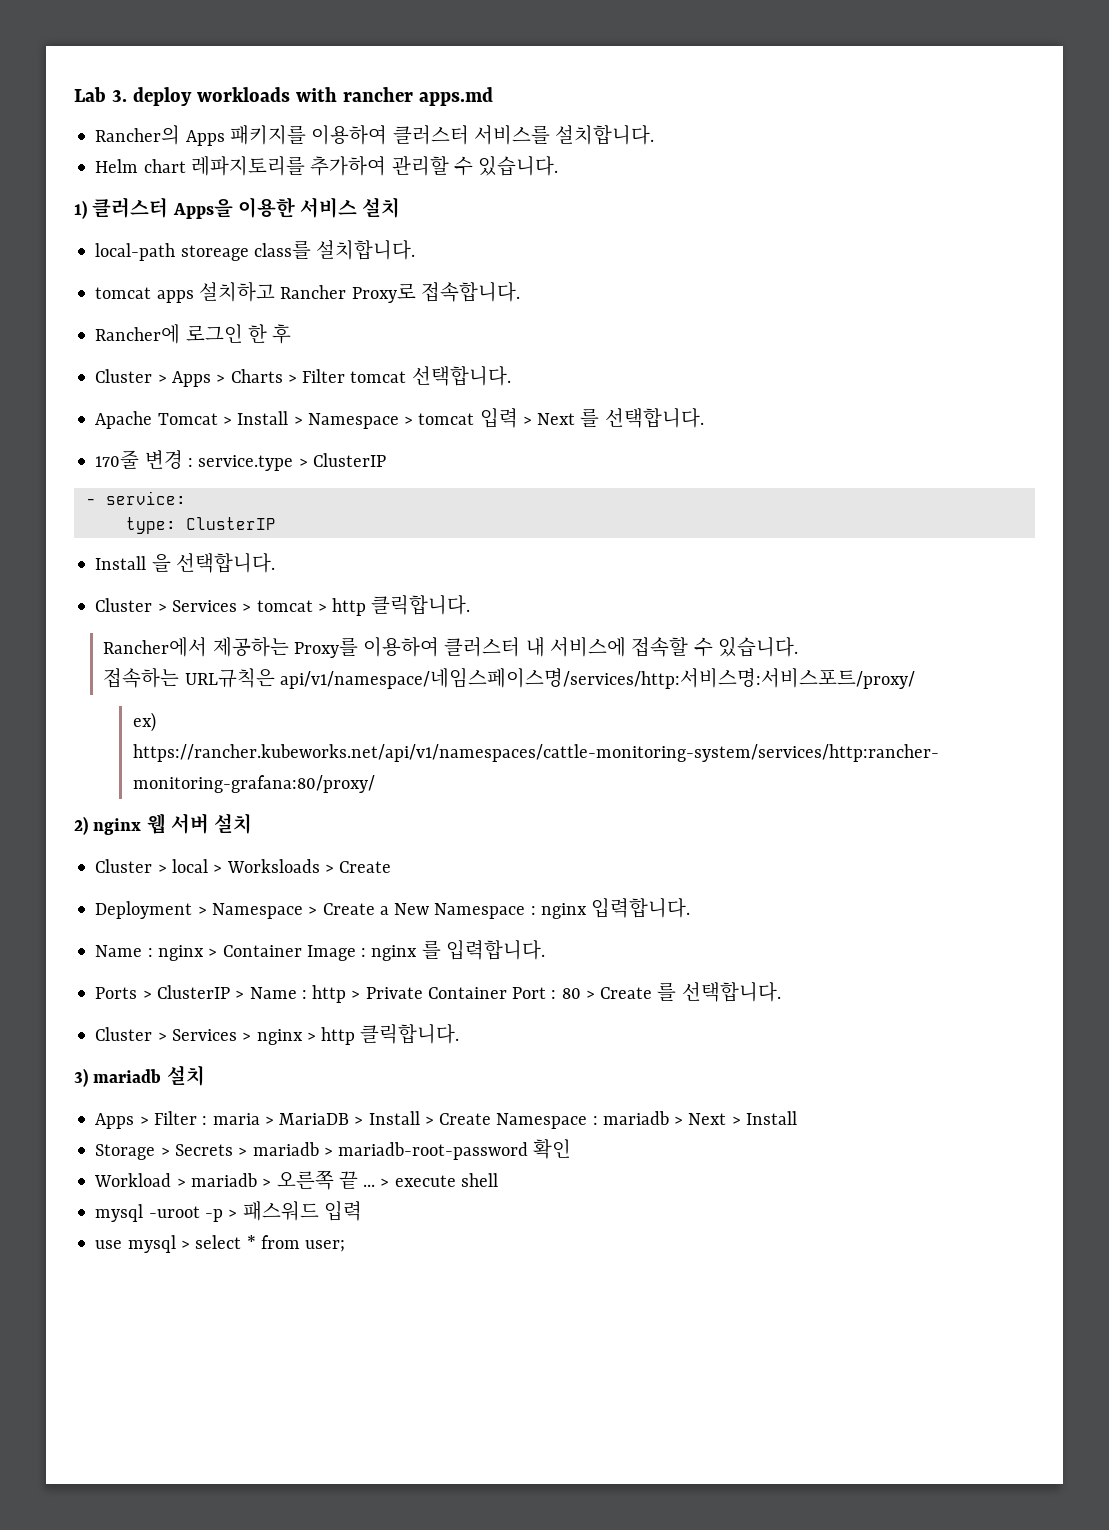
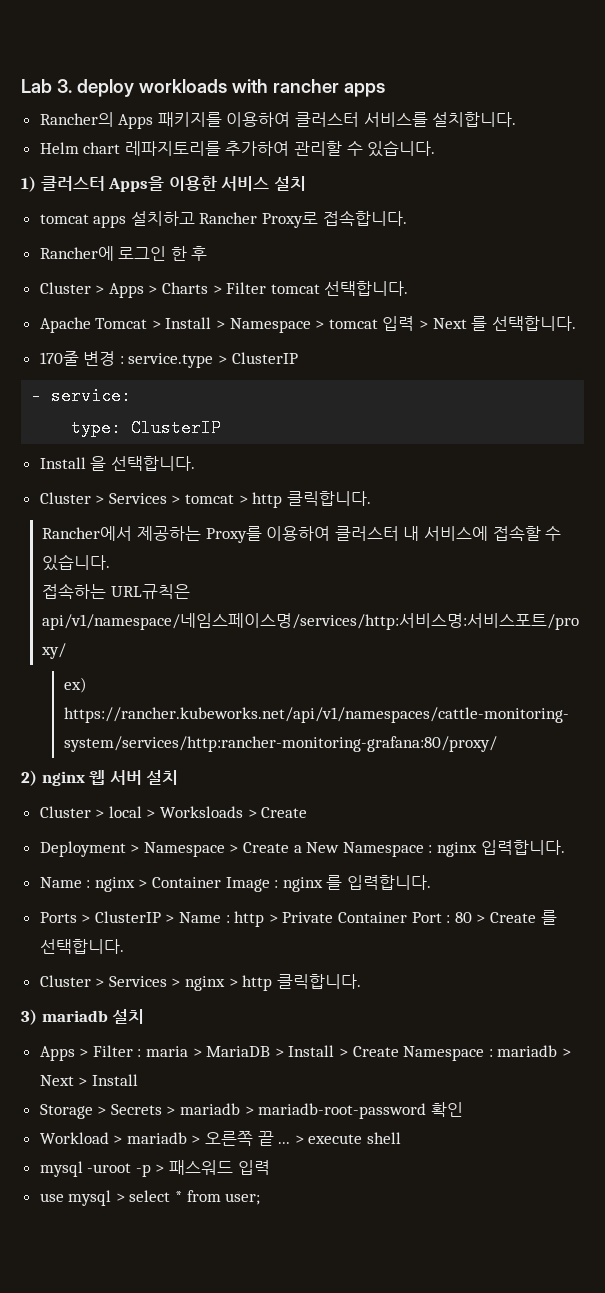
- Lab 3. deploy workloads with rancher apps.md
+ Lab 3. deploy workloads with rancher apps
- local-path storeage class를 설치합니다.

